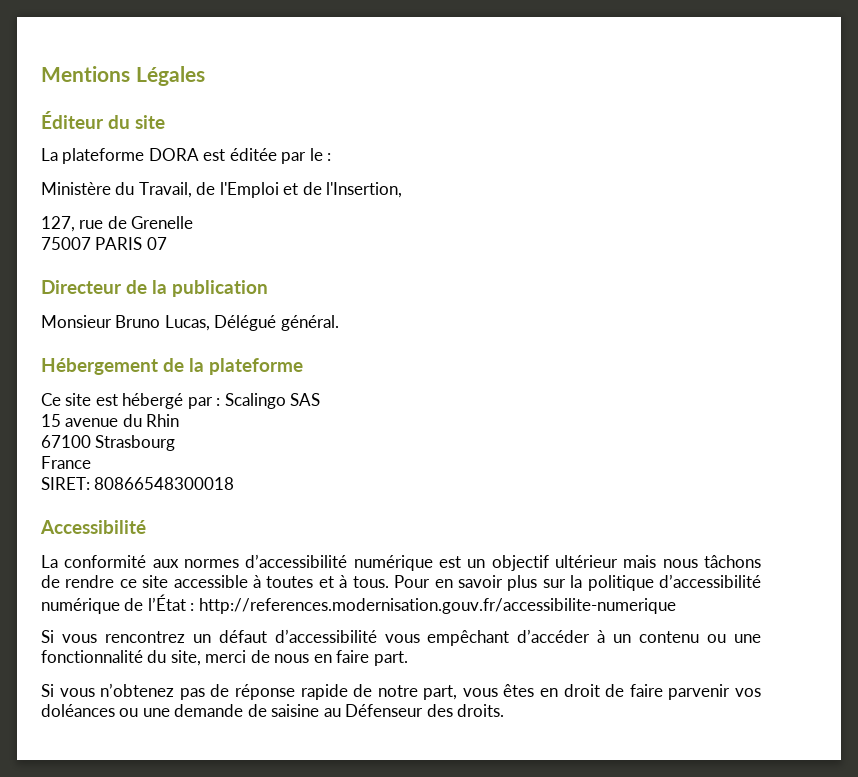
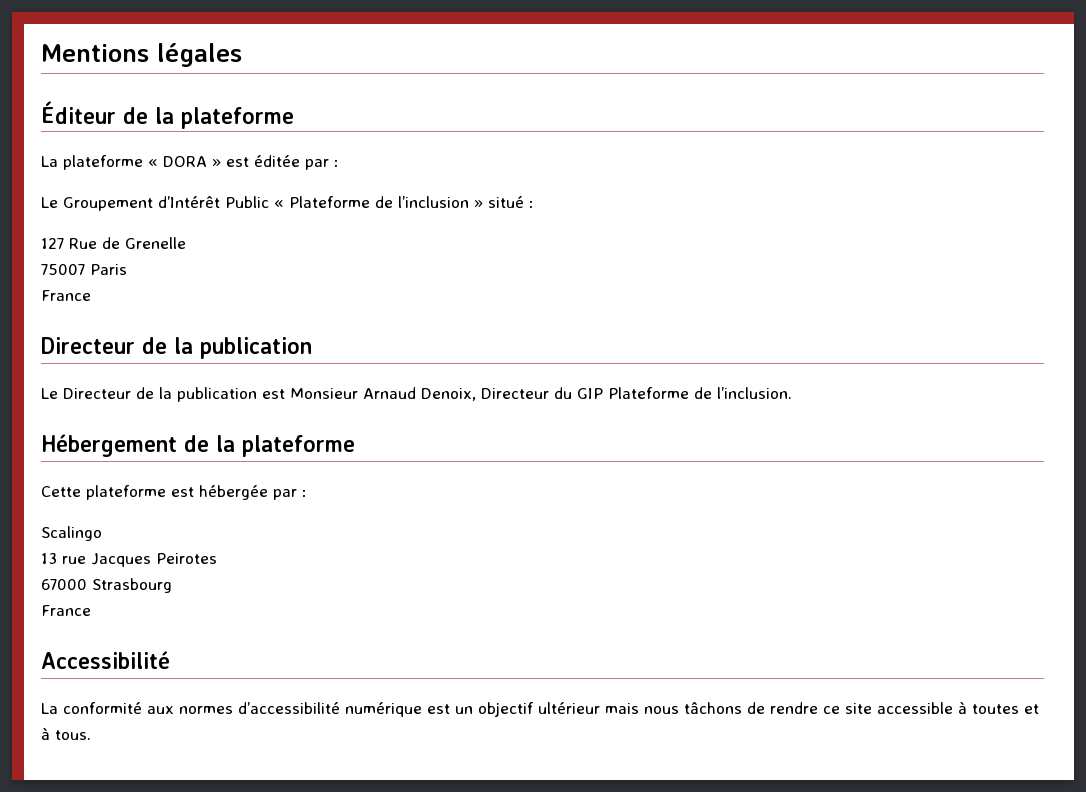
- Mentions Légales
+ Mentions légales
- Éditeur du site
+ Éditeur de la plateforme
- La plateforme DORA est éditée par le :
- Ministère du Travail, de l'Emploi et de l'Insertion,
- 127, rue de Grenelle
+ La plateforme « DORA » est éditée par :
+ Le Groupement d’Intérêt Public « Plateforme de l’inclusion » situé :
+ 127 Rue de Grenelle
- 75007 PARIS 07
+ 75007 Paris
+ France
- Monsieur Bruno Lucas, Délégué général.
+ Le Directeur de la publication est Monsieur Arnaud Denoix, Directeur du GIP Plateforme de l’inclusion.
- Ce site est hébergé par : Scalingo SAS
- 15 avenue du Rhin
- 67100 Strasbourg
+ Cette plateforme est hébergée par :
+ Scalingo
+ 13 rue Jacques Peirotes
+ 67000 Strasbourg
- SIRET: 80866548300018
- Pour en savoir plus sur la politique d’accessibilité numérique de l’État : http://references.modernisation.gouv.fr/accessibilite-numerique
- Si vous rencontrez un défaut d’accessibilité vous empêchant d’accéder à un contenu ou une fonctionnalité du site, merci de nous en faire part.
- Si vous n’obtenez pas de réponse rapide de notre part, vous êtes en droit de faire parvenir vos doléances ou une demande de saisine au Défenseur des droits.

